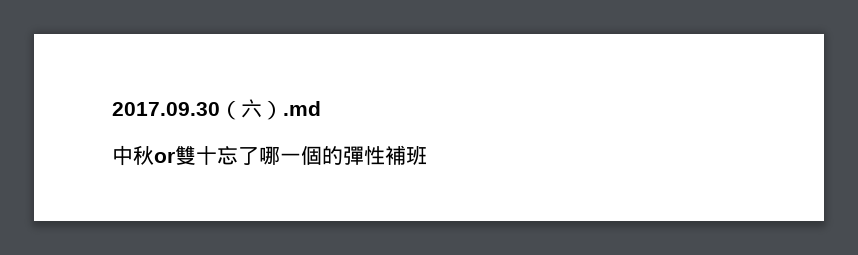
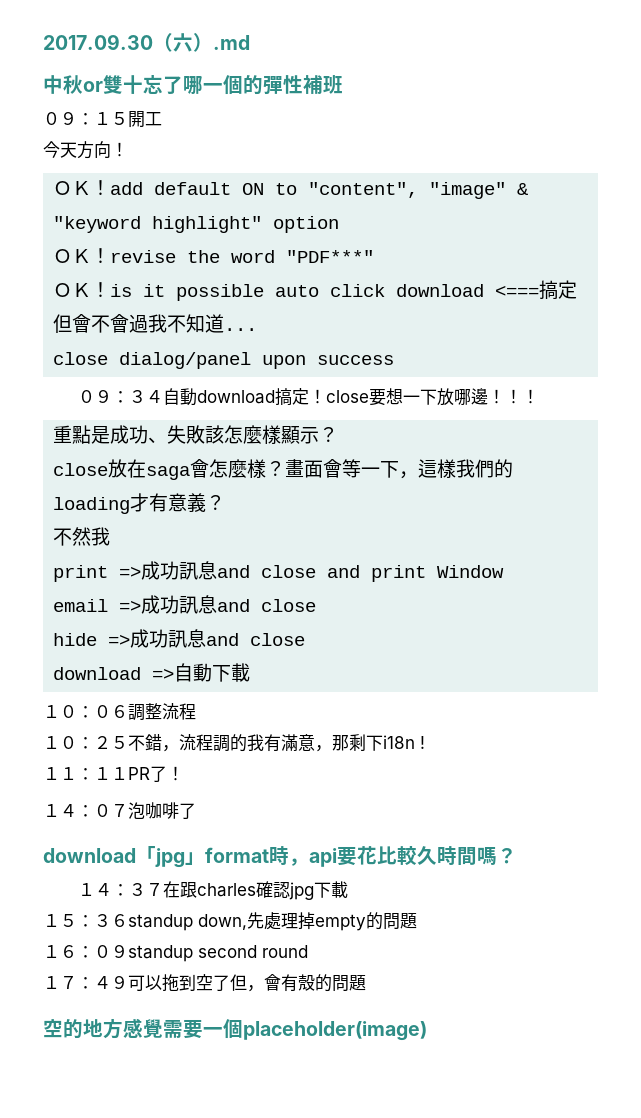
+ ０９：１５開工
+ 今天方向！
+ ＯＫ！add default ON to "content", "image" & "keyword highlight" option
+ ＯＫ！revise the word "PDF***"
+ ＯＫ！is it possible auto click download <===搞定但會不會過我不知道...
+ close dialog/panel upon success
+ ０９：３４自動download搞定！close要想一下放哪邊！！！
+ 重點是成功、失敗該怎麼樣顯示？
+ close放在saga會怎麼樣？畫面會等一下，這樣我們的loading才有意義？
+ 不然我
+ print =>成功訊息and close and print Window
+ email =>成功訊息and close
+ hide =>成功訊息and close
+ download =>自動下載
+ １０：０６調整流程
+ １０：２５不錯，流程調的我有滿意，那剩下i18n !
+ １１：１１PR了！
+ １４：０７泡咖啡了
+ download「jpg」format時，api要花比較久時間嗎？
+ １４：３７在跟charles確認jpg下載
+ １５：３６standup down,先處理掉empty的問題
+ １６：０９standup second round
+ １７：４９可以拖到空了但，會有殼的問題
+ 空的地方感覺需要一個placeholder(image)

